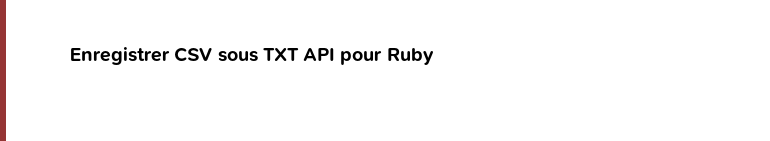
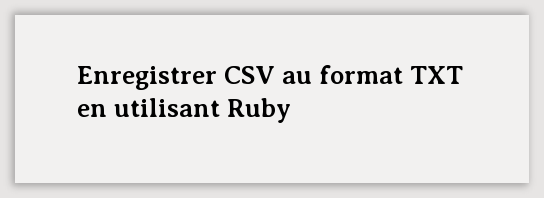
- Enregistrer CSV sous TXT API pour Ruby
+ Enregistrer CSV au format TXT en utilisant Ruby

